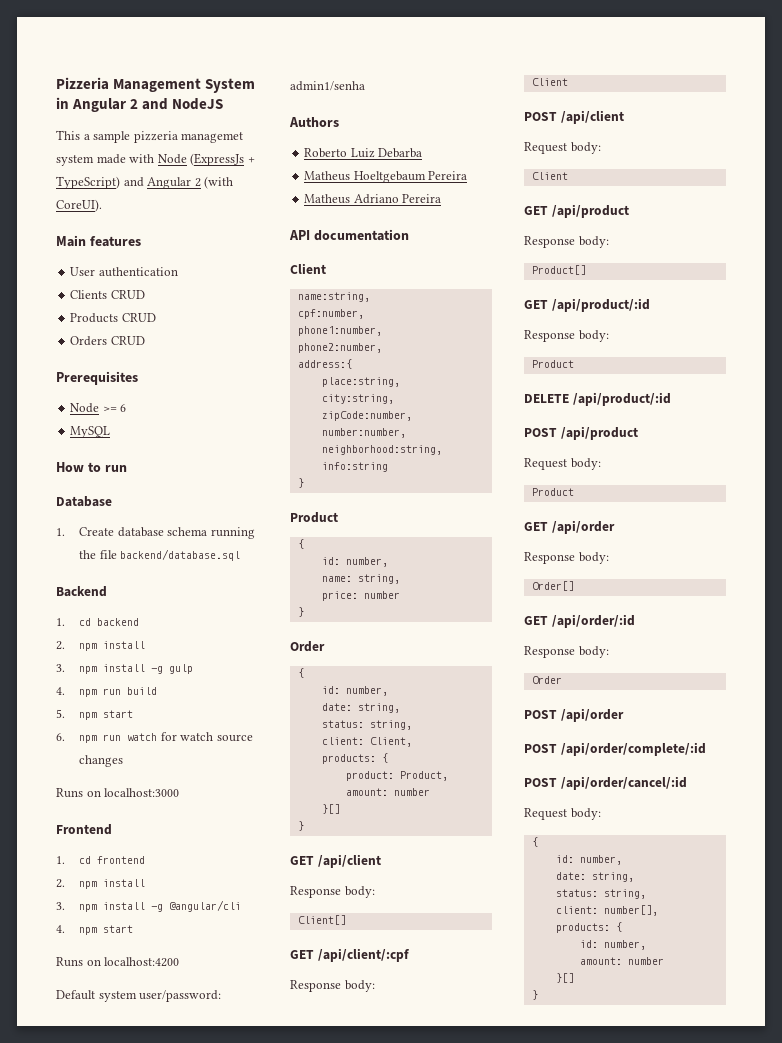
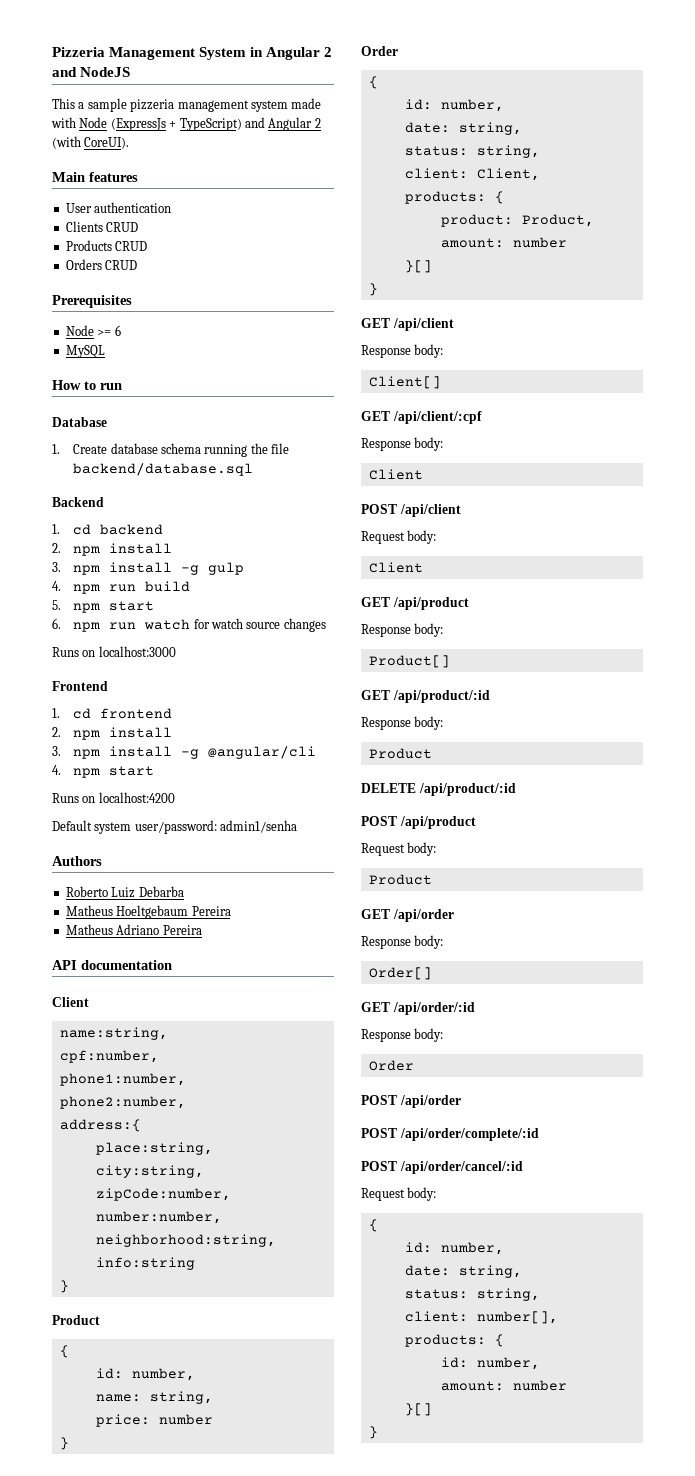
- This a sample pizzeria managemet system made with Node (ExpressJs + TypeScript) and Angular 2 (with CoreUI).
+ This a sample pizzeria management system made with Node (ExpressJs + TypeScript) and Angular 2 (with CoreUI).

